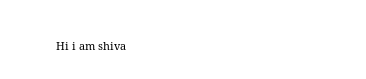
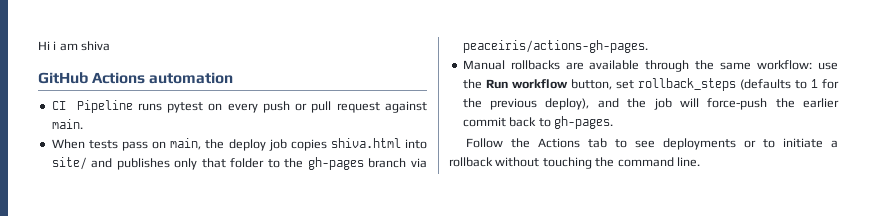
+ GitHub Actions automation
+ CI Pipeline runs pytest on every push or pull request against main.
+ When tests pass on main, the deploy job copies shiva.html into site/ and publishes only that folder to the gh-pages branch via peaceiris/actions-gh-pages.
+ Manual rollbacks are available through the same workflow: use the Run workflow button, set rollback_steps (defaults to 1 for the previous deploy), and the job will force-push the earlier commit back to gh-pages.
+ Follow the Actions tab to see deployments or to initiate a rollback without touching the command line.

